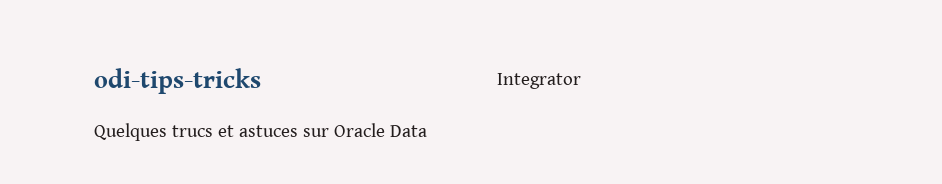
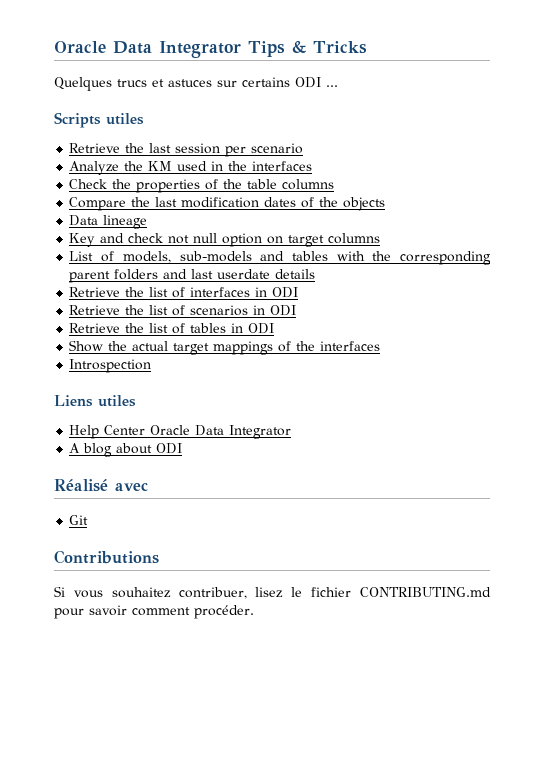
- odi-tips-tricks
+ Oracle Data Integrator Tips & Tricks
- Quelques trucs et astuces sur Oracle Data Integrator
+ Quelques trucs et astuces sur certains ODI ...
+ Scripts utiles
+ Retrieve the last session per scenario
+ Analyze the KM used in the interfaces
+ Check the properties of the table columns
+ Compare the last modification dates of the objects
+ Data lineage
+ Key and check not null option on target columns
+ List of models, sub-models and tables with the corresponding parent folders and last userdate details
+ Retrieve the list of interfaces in ODI
+ Retrieve the list of scenarios in ODI
+ Retrieve the list of tables in ODI
+ Show the actual target mappings of the interfaces
+ Introspection
+ Liens utiles
+ Help Center Oracle Data Integrator
+ A blog about ODI
+ Réalisé avec
+ Git
+ Contributions
+ Si vous souhaitez contribuer, lisez le fichier CONTRIBUTING.md pour savoir comment procéder.

